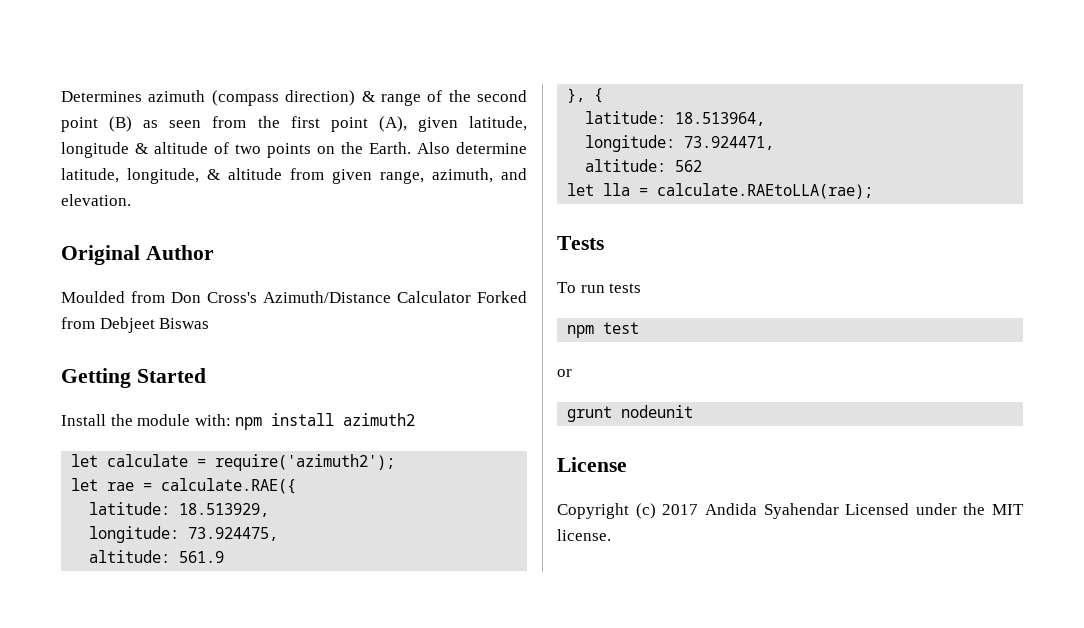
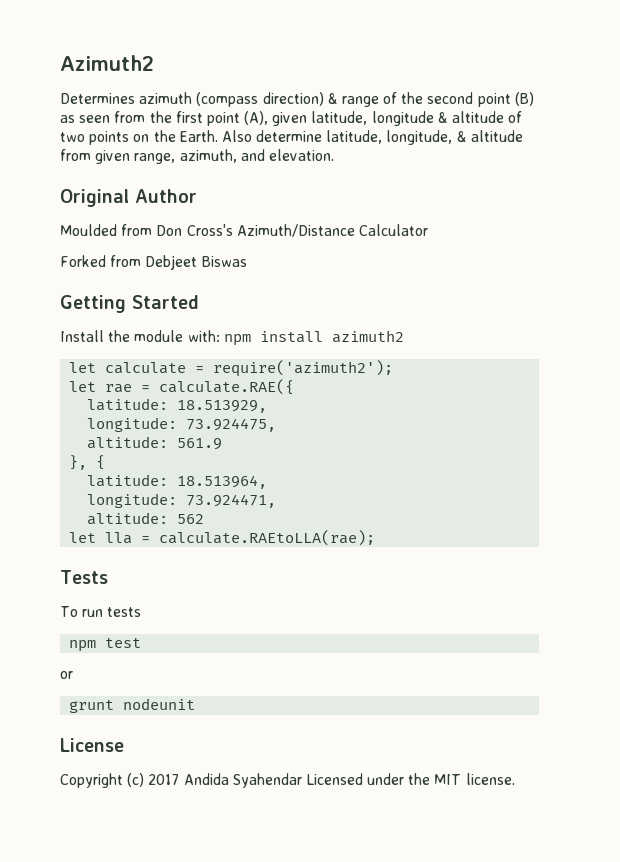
+ Azimuth2
- Moulded from Don Cross's Azimuth/Distance Calculator Forked from Debjeet Biswas
+ Moulded from Don Cross's Azimuth/Distance Calculator
+ Forked from Debjeet Biswas

